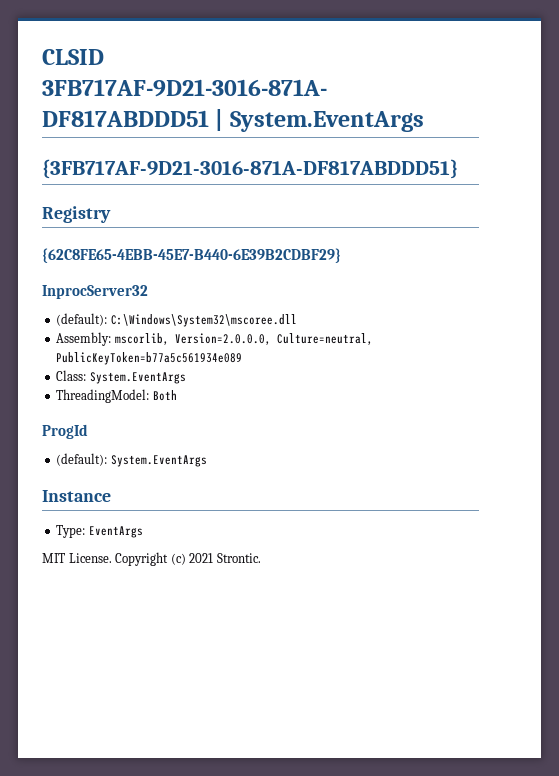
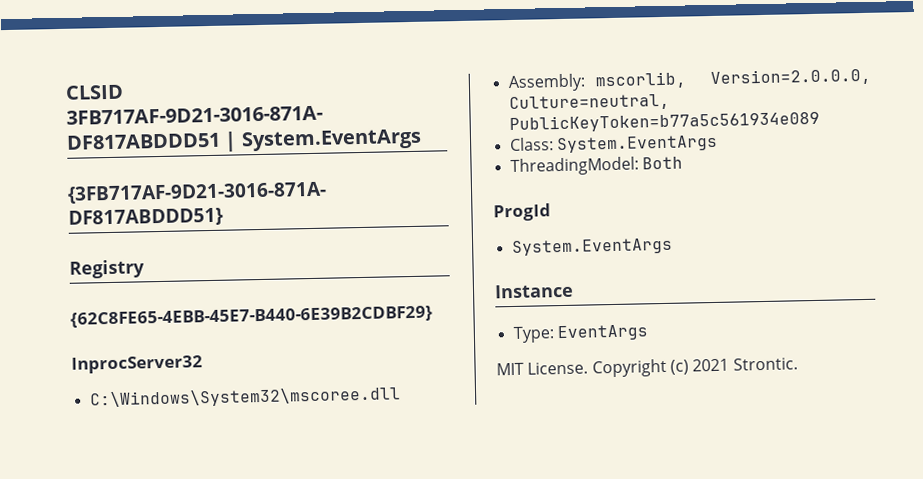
- (default): C:\Windows\System32\mscoree.dll
+ C:\Windows\System32\mscoree.dll
  ProgId
- (default): System.EventArgs
+ System.EventArgs

